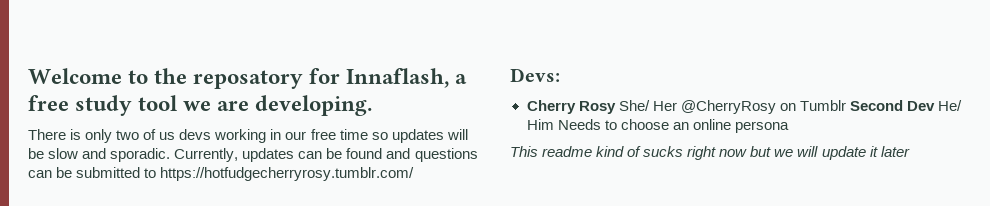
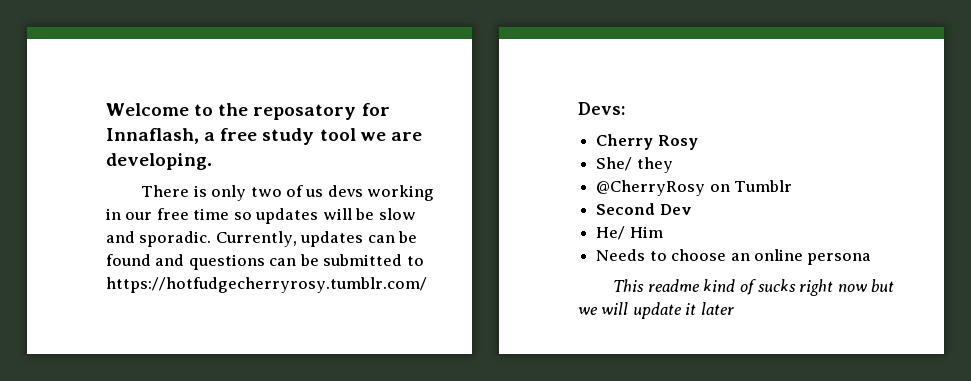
- Cherry Rosy She/ Her @CherryRosy on Tumblr Second Dev He/ Him Needs to choose an online persona
+ Cherry Rosy
+ She/ they
+ @CherryRosy on Tumblr
+ Second Dev
+ He/ Him
+ Needs to choose an online persona

